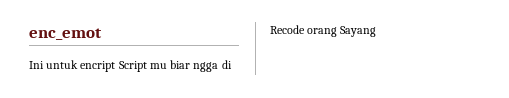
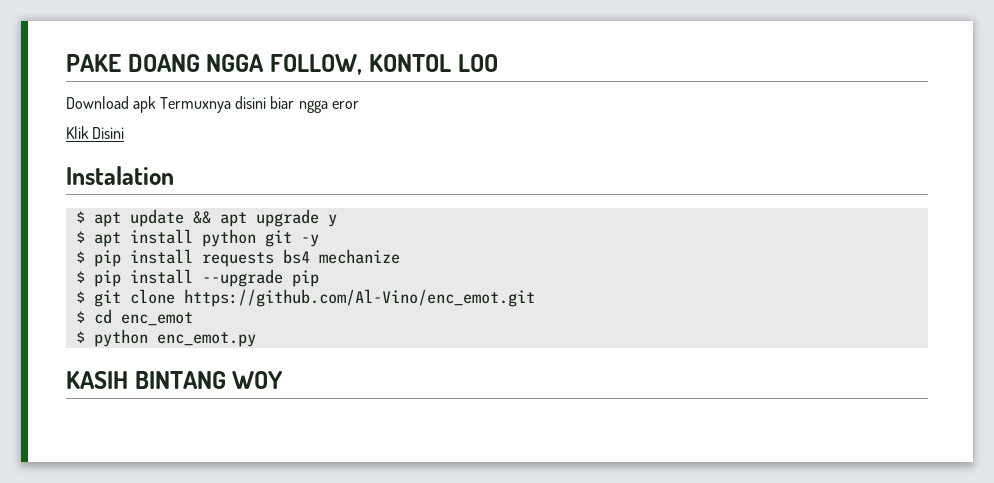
- enc_emot
- Ini untuk encript Script mu biar ngga di Recode orang Sayang
+ PAKE DOANG NGGA FOLLOW, KONTOL LOO
+ Download apk Termuxnya disini biar ngga eror
+ Klik Disini
+ Instalation
+ $ apt update && apt upgrade y
+ $ apt install python git -y
+ $ pip install requests bs4 mechanize
+ $ pip install --upgrade pip
+ $ git clone https://github.com/Al-Vino/enc_emot.git
+ $ cd enc_emot
+ $ python enc_emot.py
+ KASIH BINTANG WOY

